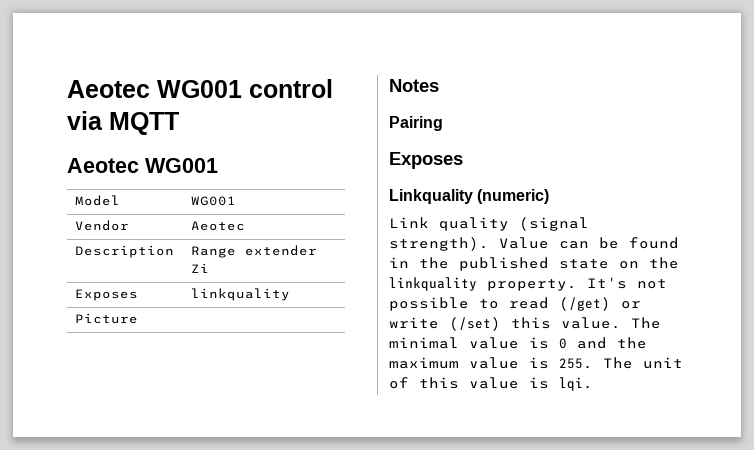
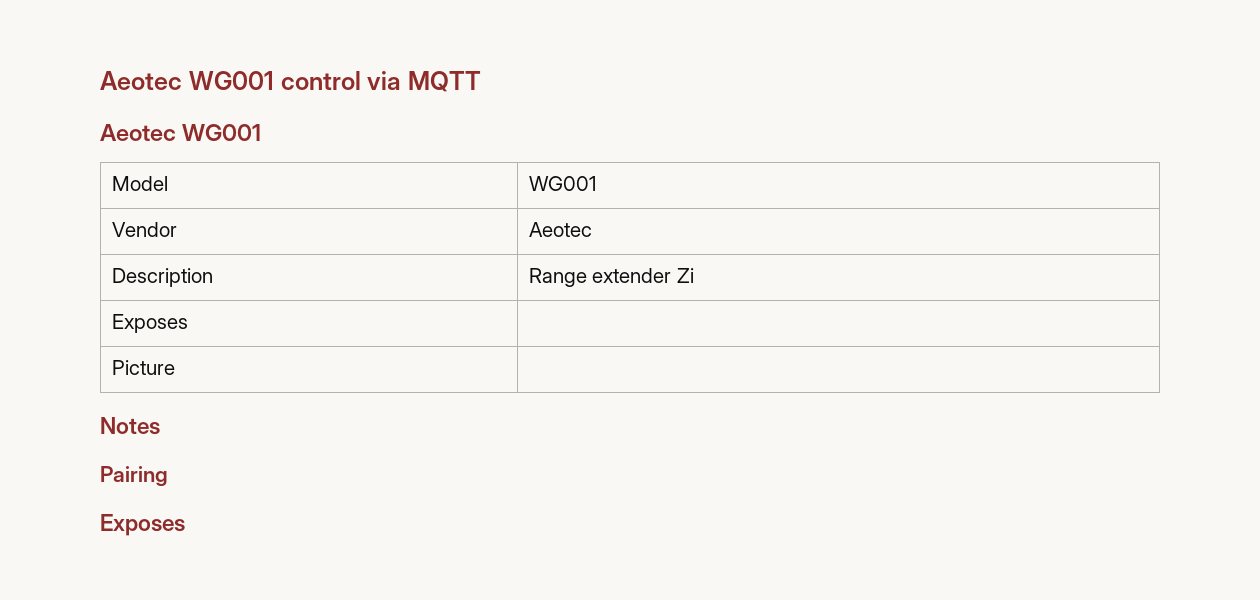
- Exposes | linkquality
+ Exposes |
- Linkquality (numeric)
- Link quality (signal strength). Value can be found in the published state on the linkquality property. It's not possible to read (/get) or write (/set) this value. The minimal value is 0 and the maximum value is 255. The unit of this value is lqi.

